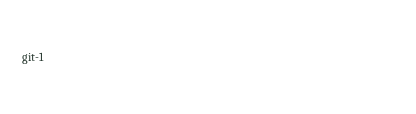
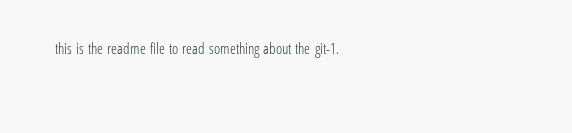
- git-1
+ this is the readme file to read something about the git-1.

